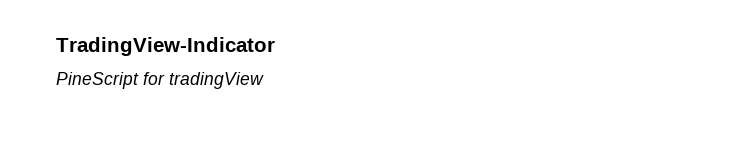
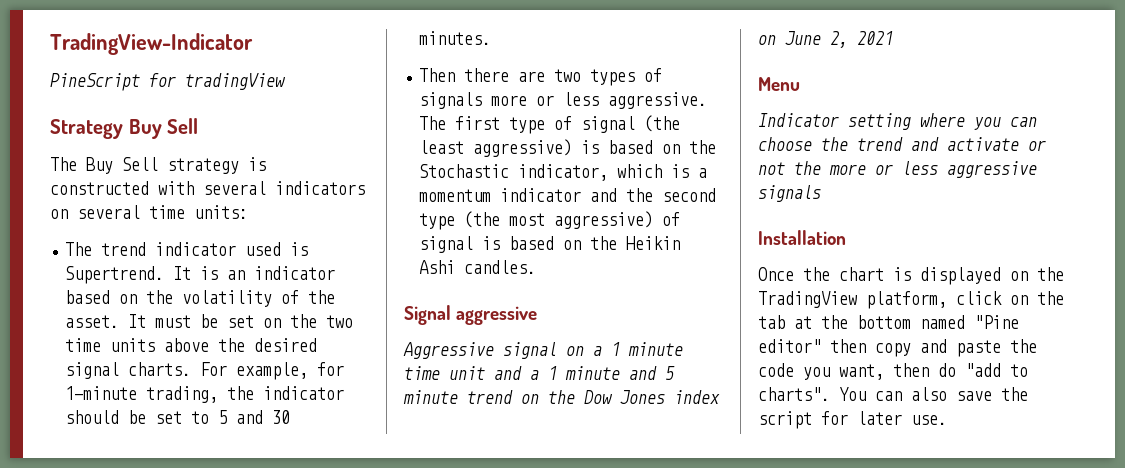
+ Strategy Buy Sell
+ The Buy Sell strategy is constructed with several indicators on several time units:
+ The trend indicator used is Supertrend. It is an indicator based on the volatility of the asset. It must be set on the two time units above the desired signal charts. For example, for 1-minute trading, the indicator should be set to 5 and 30 minutes.
+ Then there are two types of signals more or less aggressive. The first type of signal (the least aggressive) is based on the Stochastic indicator, which is a momentum indicator and the second type (the most aggressive) of signal is based on the Heikin Ashi candles.
+ Signal aggressive
+ Aggressive signal on a 1 minute time unit and a 1 minute and 5 minute trend on the Dow Jones index on June 2, 2021
+ Menu
+ Indicator setting where you can choose the trend and activate or not the more or less aggressive signals
+ Installation
+ Once the chart is displayed on the TradingView platform, click on the tab at the bottom named "Pine editor" then copy and paste the code you want, then do "add to charts". You can also save the script for later use.

